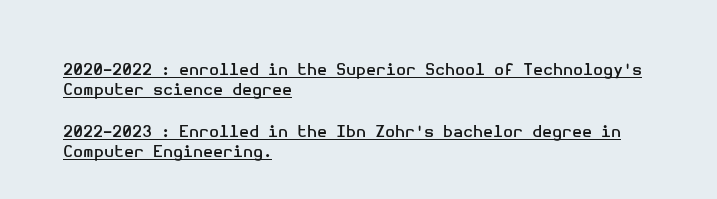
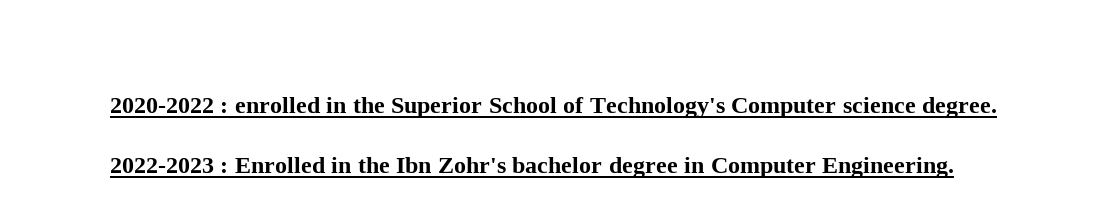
- 2020-2022 : enrolled in the Superior School of Technology's Computer science degree
+ 2020-2022 : enrolled in the Superior School of Technology's Computer science degree.

